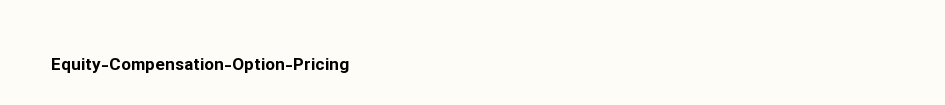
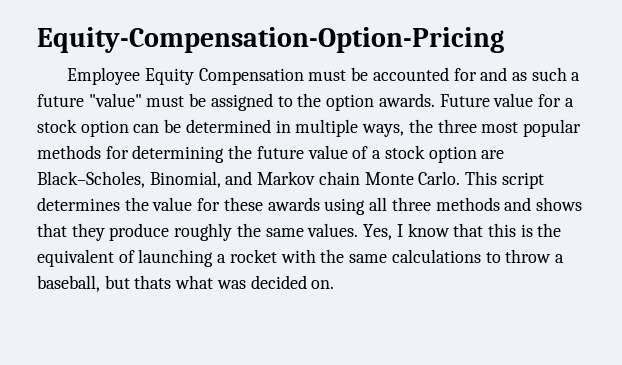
+ Employee Equity Compensation must be accounted for and as such a future "value" must be assigned to the option awards. Future value for a stock option can be determined in multiple ways, the three most popular methods for determining the future value of a stock option are Black–Scholes, Binomial, and Markov chain Monte Carlo. This script determines the value for these awards using all three methods and shows that they produce roughly the same values. Yes, I know that this is the equivalent of launching a rocket with the same calculations to throw a baseball, but thats what was decided on.

